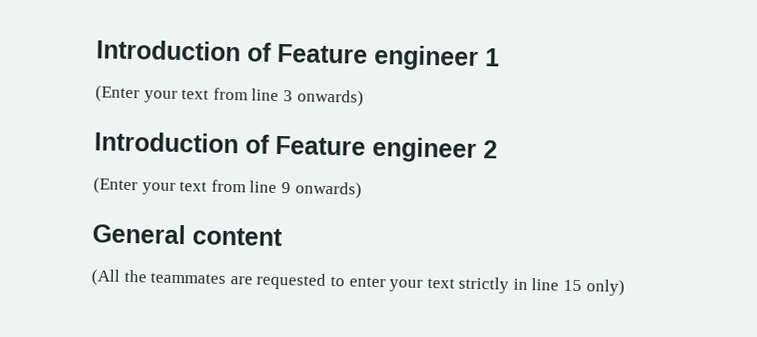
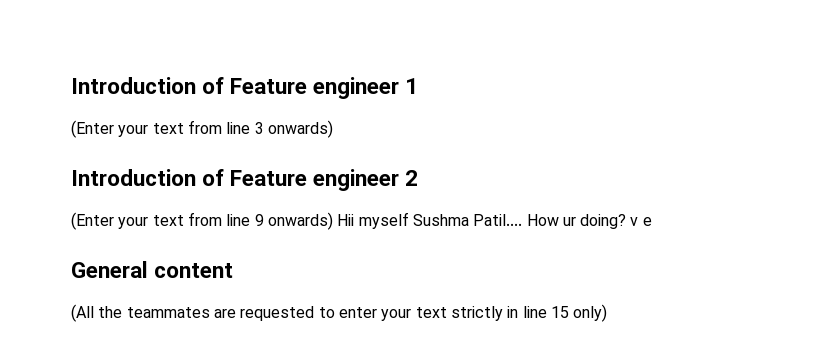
- (Enter your text from line 9 onwards)
+ (Enter your text from line 9 onwards) Hii myself Sushma Patil.... How ur doing? v e

